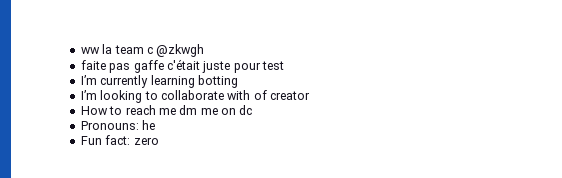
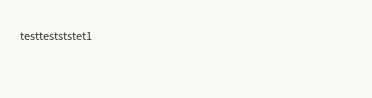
- ww la team c @zkwgh
- faite pas gaffe c'était juste pour test
- I’m currently learning botting
- I’m looking to collaborate with of creator
- How to reach me dm me on dc
- Pronouns: he
- Fun fact: zero
+ testtestststet1

